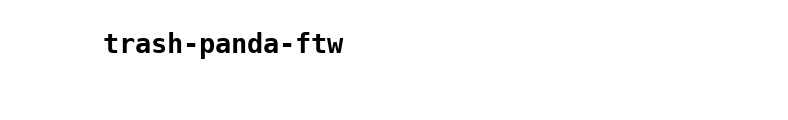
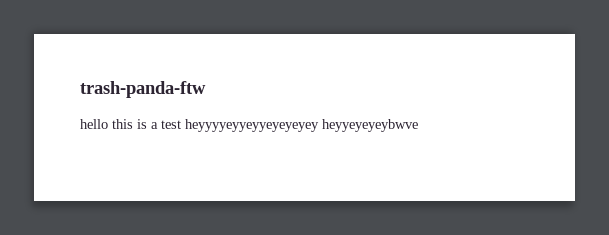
+ hello this is a test heyyyyeyyeyyeyeyeyey heyyeyeyeybwve

